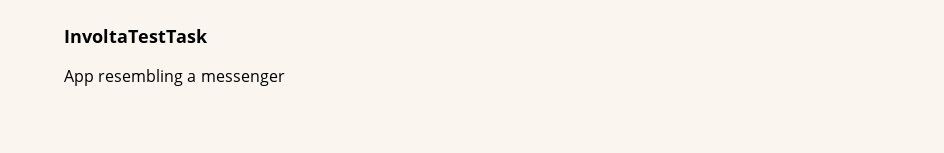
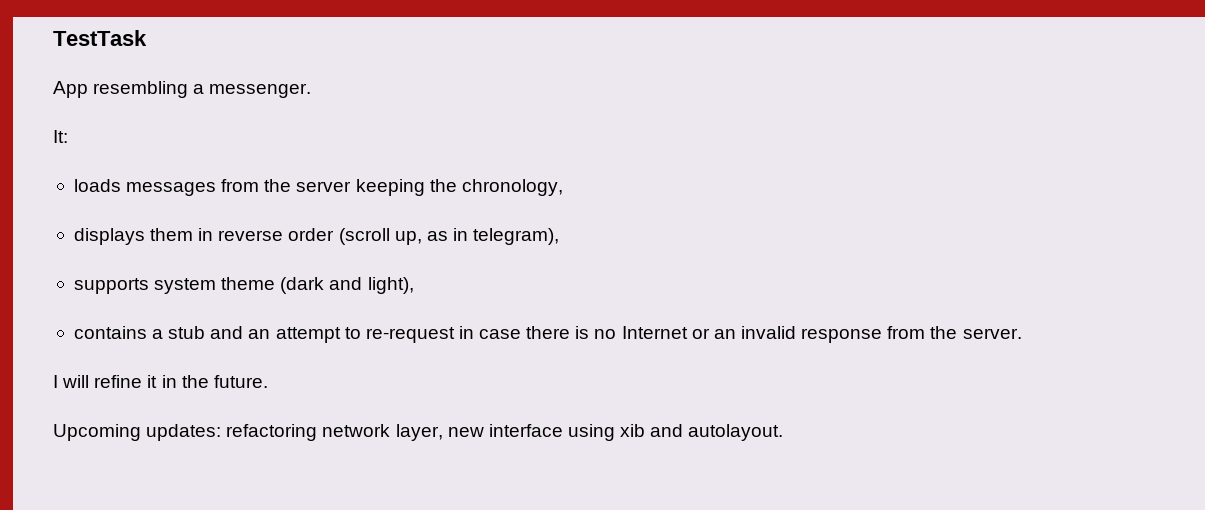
- InvoltaTestTask
+ TestTask
- App resembling a messenger
+ App resembling a messenger.
+ It:
+ loads messages from the server keeping the chronology,
+ displays them in reverse order (scroll up, as in telegram),
+ supports system theme (dark and light),
+ contains a stub and an attempt to re-request in case there is no Internet or an invalid response from the server.
+ I will refine it in the future.
+ Upcoming updates: refactoring network layer, new interface using xib and autolayout.

